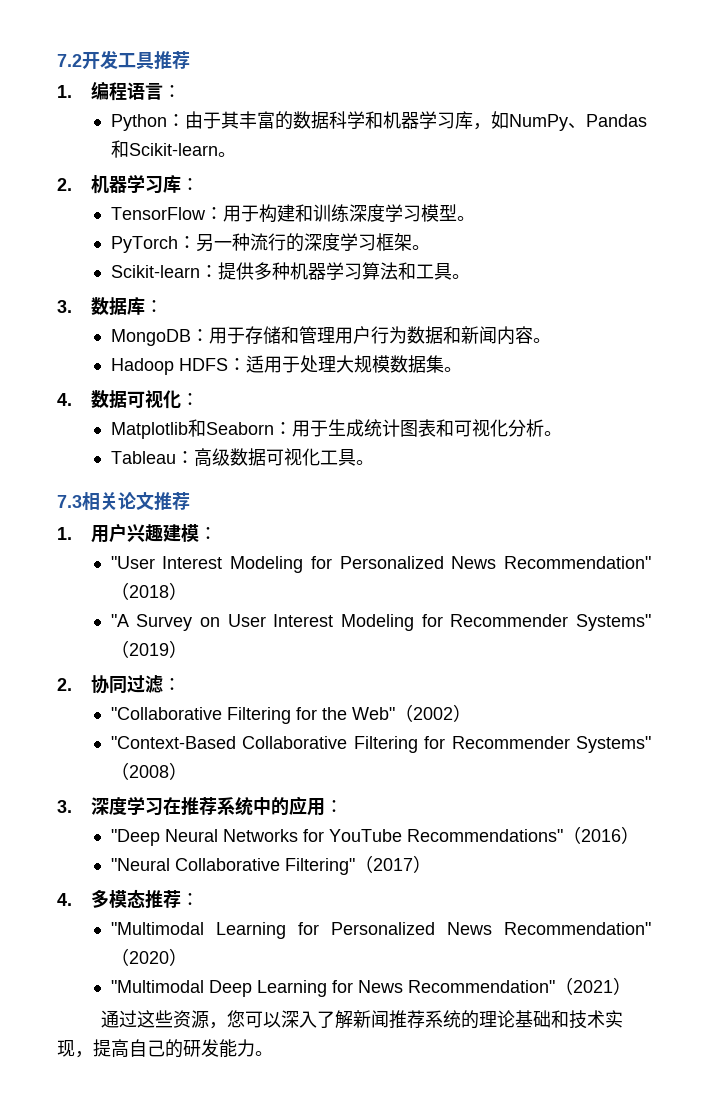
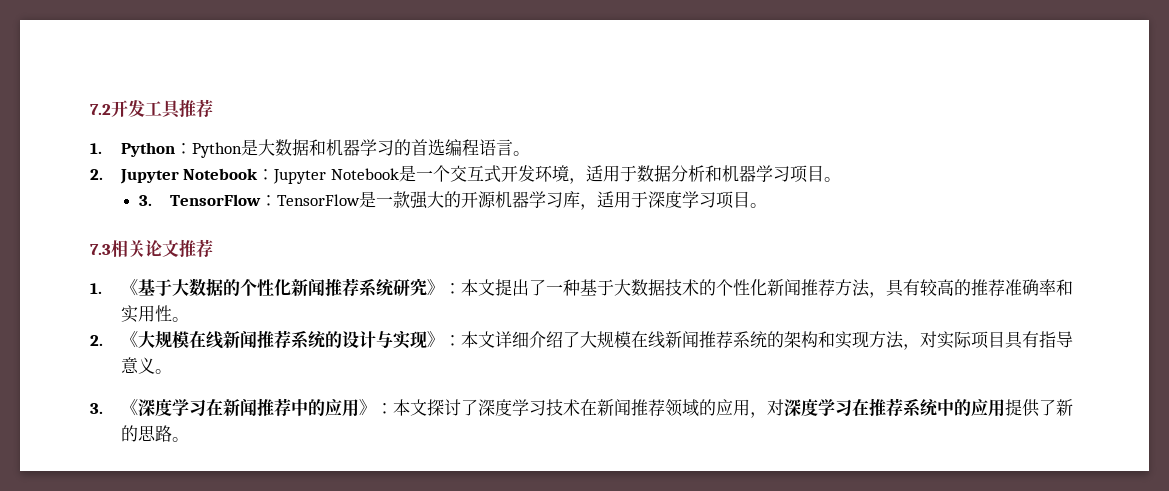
- 1.编程语言：
- Python：由于其丰富的数据科学和机器学习库，如NumPy、Pandas和Scikit-learn。
- 2.机器学习库：
- TensorFlow：用于构建和训练深度学习模型。
- PyTorch：另一种流行的深度学习框架。
- Scikit-learn：提供多种机器学习算法和工具。
- 3.数据库：
- MongoDB：用于存储和管理用户行为数据和新闻内容。
- Hadoop HDFS：适用于处理大规模数据集。
- 4.数据可视化：
- Matplotlib和Seaborn：用于生成统计图表和可视化分析。
- Tableau：高级数据可视化工具。
+ 1. Python：Python是大数据和机器学习的首选编程语言。
+ 2. Jupyter Notebook：Jupyter Notebook是一个交互式开发环境，适用于数据分析和机器学习项目。
+ 3. TensorFlow：TensorFlow是一款强大的开源机器学习库，适用于深度学习项目。
- 1.用户兴趣建模：
- "User Interest Modeling for Personalized News Recommendation"（2018）
- "A Survey on User Interest Modeling for Recommender Systems"（2019）
- 2.协同过滤：
- "Collaborative Filtering for the Web"（2002）
- "Context-Based Collaborative Filtering for Recommender Systems"（2008）
- 3.深度学习在推荐系统中的应用：
- "Deep Neural Networks for YouTube Recommendations"（2016）
- "Neural Collaborative Filtering"（2017）
- 4.多模态推荐：
- "Multimodal Learning for Personalized News Recommendation"（2020）
- "Multimodal Deep Learning for News Recommendation"（2021）
- 通过这些资源，您可以深入了解新闻推荐系统的理论基础和技术实现，提高自己的研发能力。
+ 1.《基于大数据的个性化新闻推荐系统研究》：本文提出了一种基于大数据技术的个性化新闻推荐方法，具有较高的推荐准确率和实用性。
+ 2.《大规模在线新闻推荐系统的设计与实现》：本文详细介绍了大规模在线新闻推荐系统的架构和实现方法，对实际项目具有指导意义。
+ 3.《深度学习在新闻推荐中的应用》：本文探讨了深度学习技术在新闻推荐领域的应用，对深度学习在推荐系统中的应用提供了新的思路。

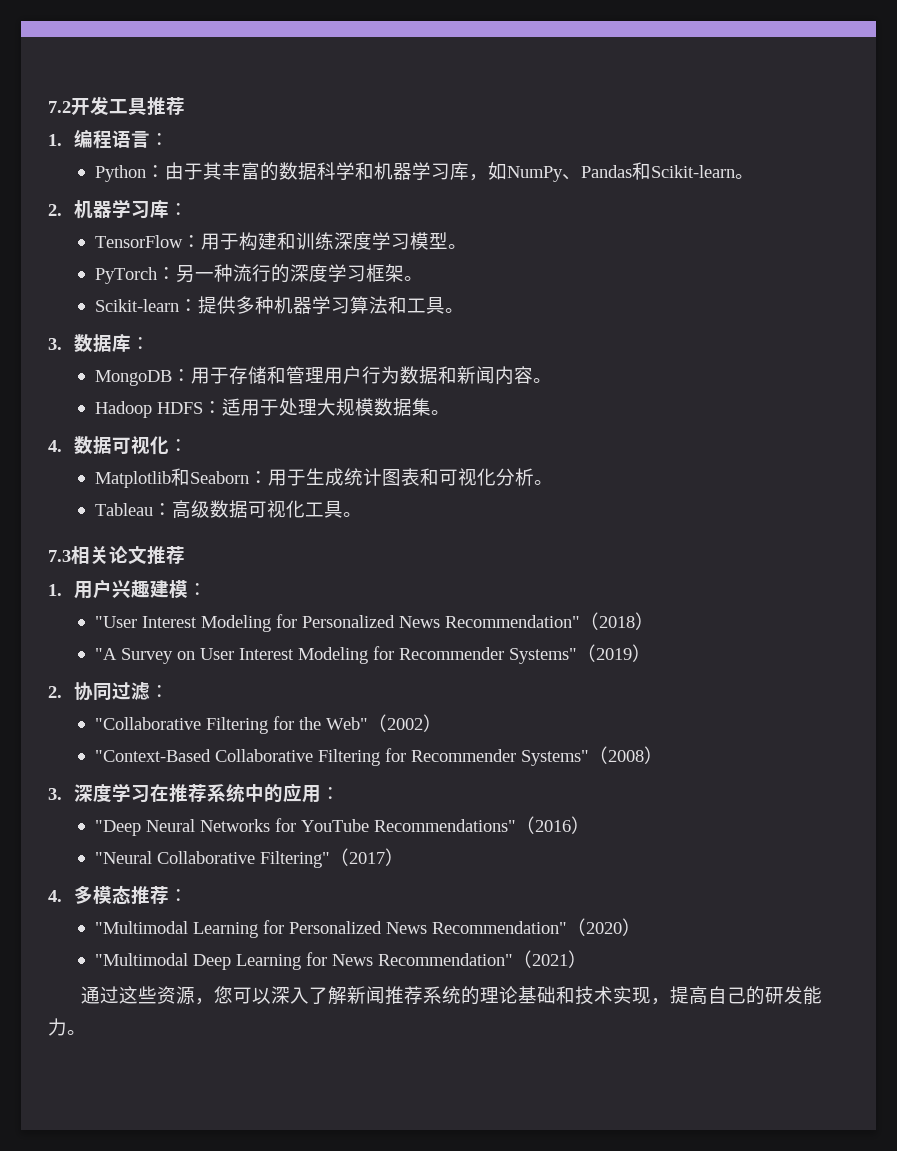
- 1. Python：Python是大数据和机器学习的首选编程语言。
- 2. Jupyter Notebook：Jupyter Notebook是一个交互式开发环境，适用于数据分析和机器学习项目。
- 3. TensorFlow：TensorFlow是一款强大的开源机器学习库，适用于深度学习项目。
+ 1.编程语言：
+ Python：由于其丰富的数据科学和机器学习库，如NumPy、Pandas和Scikit-learn。
+ 2.机器学习库：
+ TensorFlow：用于构建和训练深度学习模型。
+ PyTorch：另一种流行的深度学习框架。
+ Scikit-learn：提供多种机器学习算法和工具。
+ 3.数据库：
+ MongoDB：用于存储和管理用户行为数据和新闻内容。
+ Hadoop HDFS：适用于处理大规模数据集。
+ 4.数据可视化：
+ Matplotlib和Seaborn：用于生成统计图表和可视化分析。
+ Tableau：高级数据可视化工具。
- 1.《基于大数据的个性化新闻推荐系统研究》：本文提出了一种基于大数据技术的个性化新闻推荐方法，具有较高的推荐准确率和实用性。
- 2.《大规模在线新闻推荐系统的设计与实现》：本文详细介绍了大规模在线新闻推荐系统的架构和实现方法，对实际项目具有指导意义。
- 3.《深度学习在新闻推荐中的应用》：本文探讨了深度学习技术在新闻推荐领域的应用，对深度学习在推荐系统中的应用提供了新的思路。
+ 1.用户兴趣建模：
+ "User Interest Modeling for Personalized News Recommendation"（2018）
+ "A Survey on User Interest Modeling for Recommender Systems"（2019）
+ 2.协同过滤：
+ "Collaborative Filtering for the Web"（2002）
+ "Context-Based Collaborative Filtering for Recommender Systems"（2008）
+ 3.深度学习在推荐系统中的应用：
+ "Deep Neural Networks for YouTube Recommendations"（2016）
+ "Neural Collaborative Filtering"（2017）
+ 4.多模态推荐：
+ "Multimodal Learning for Personalized News Recommendation"（2020）
+ "Multimodal Deep Learning for News Recommendation"（2021）
+ 通过这些资源，您可以深入了解新闻推荐系统的理论基础和技术实现，提高自己的研发能力。

